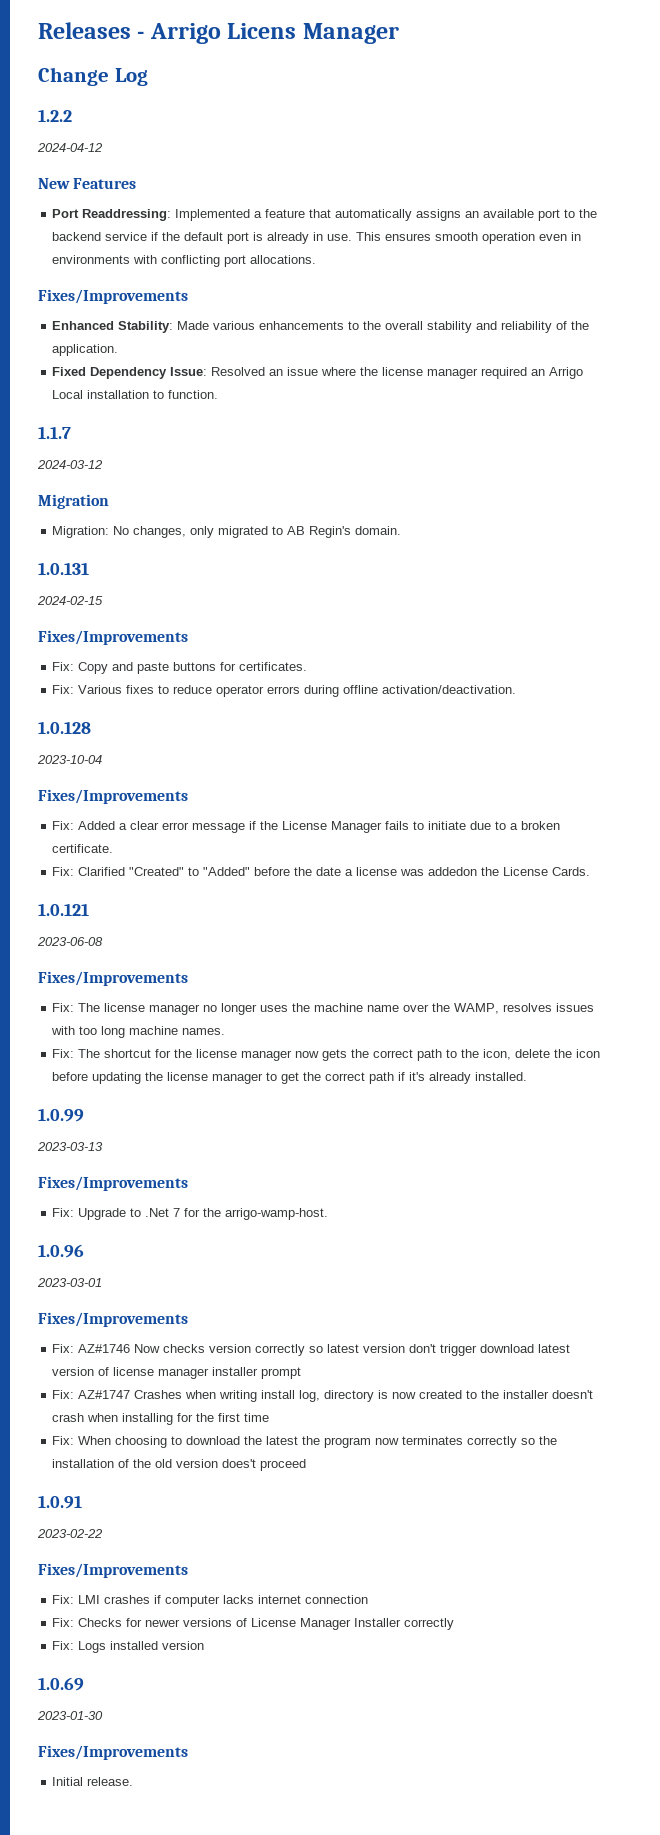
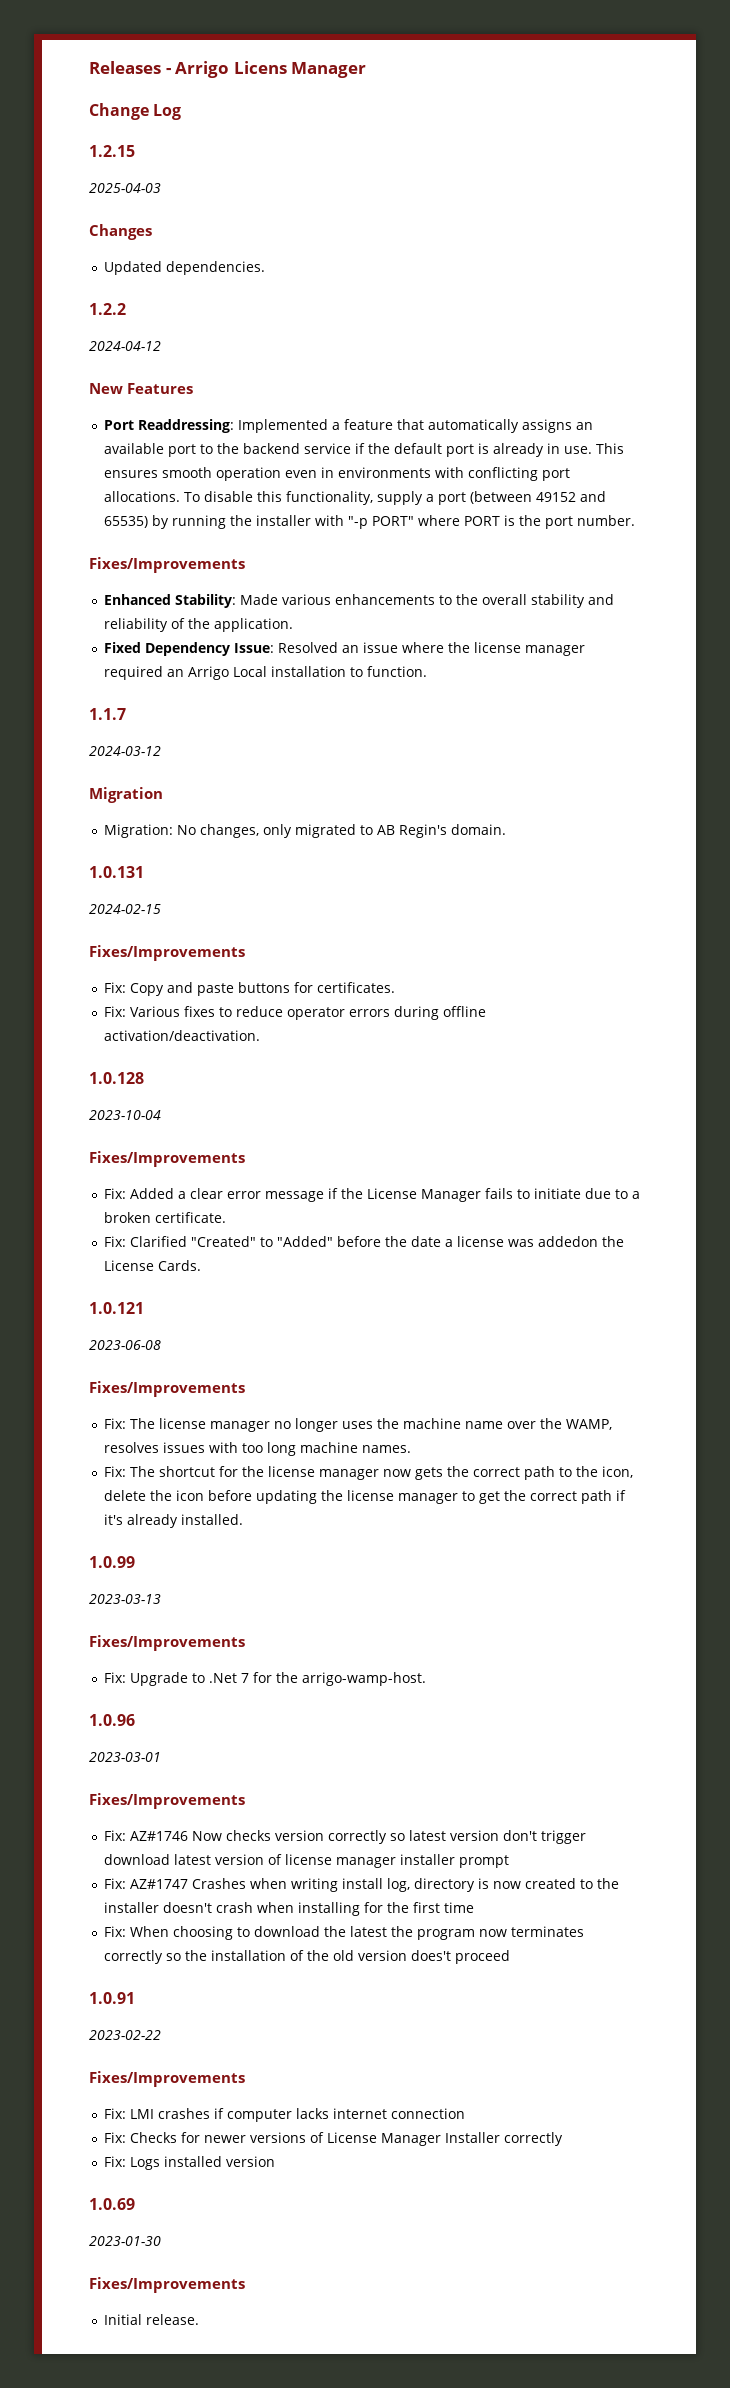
+ 1.2.15
+ 2025-04-03
+ Changes
+ Updated dependencies.
+ To disable this functionality, supply a port (between 49152 and 65535) by running the installer with "-p PORT" where PORT is the port number.

